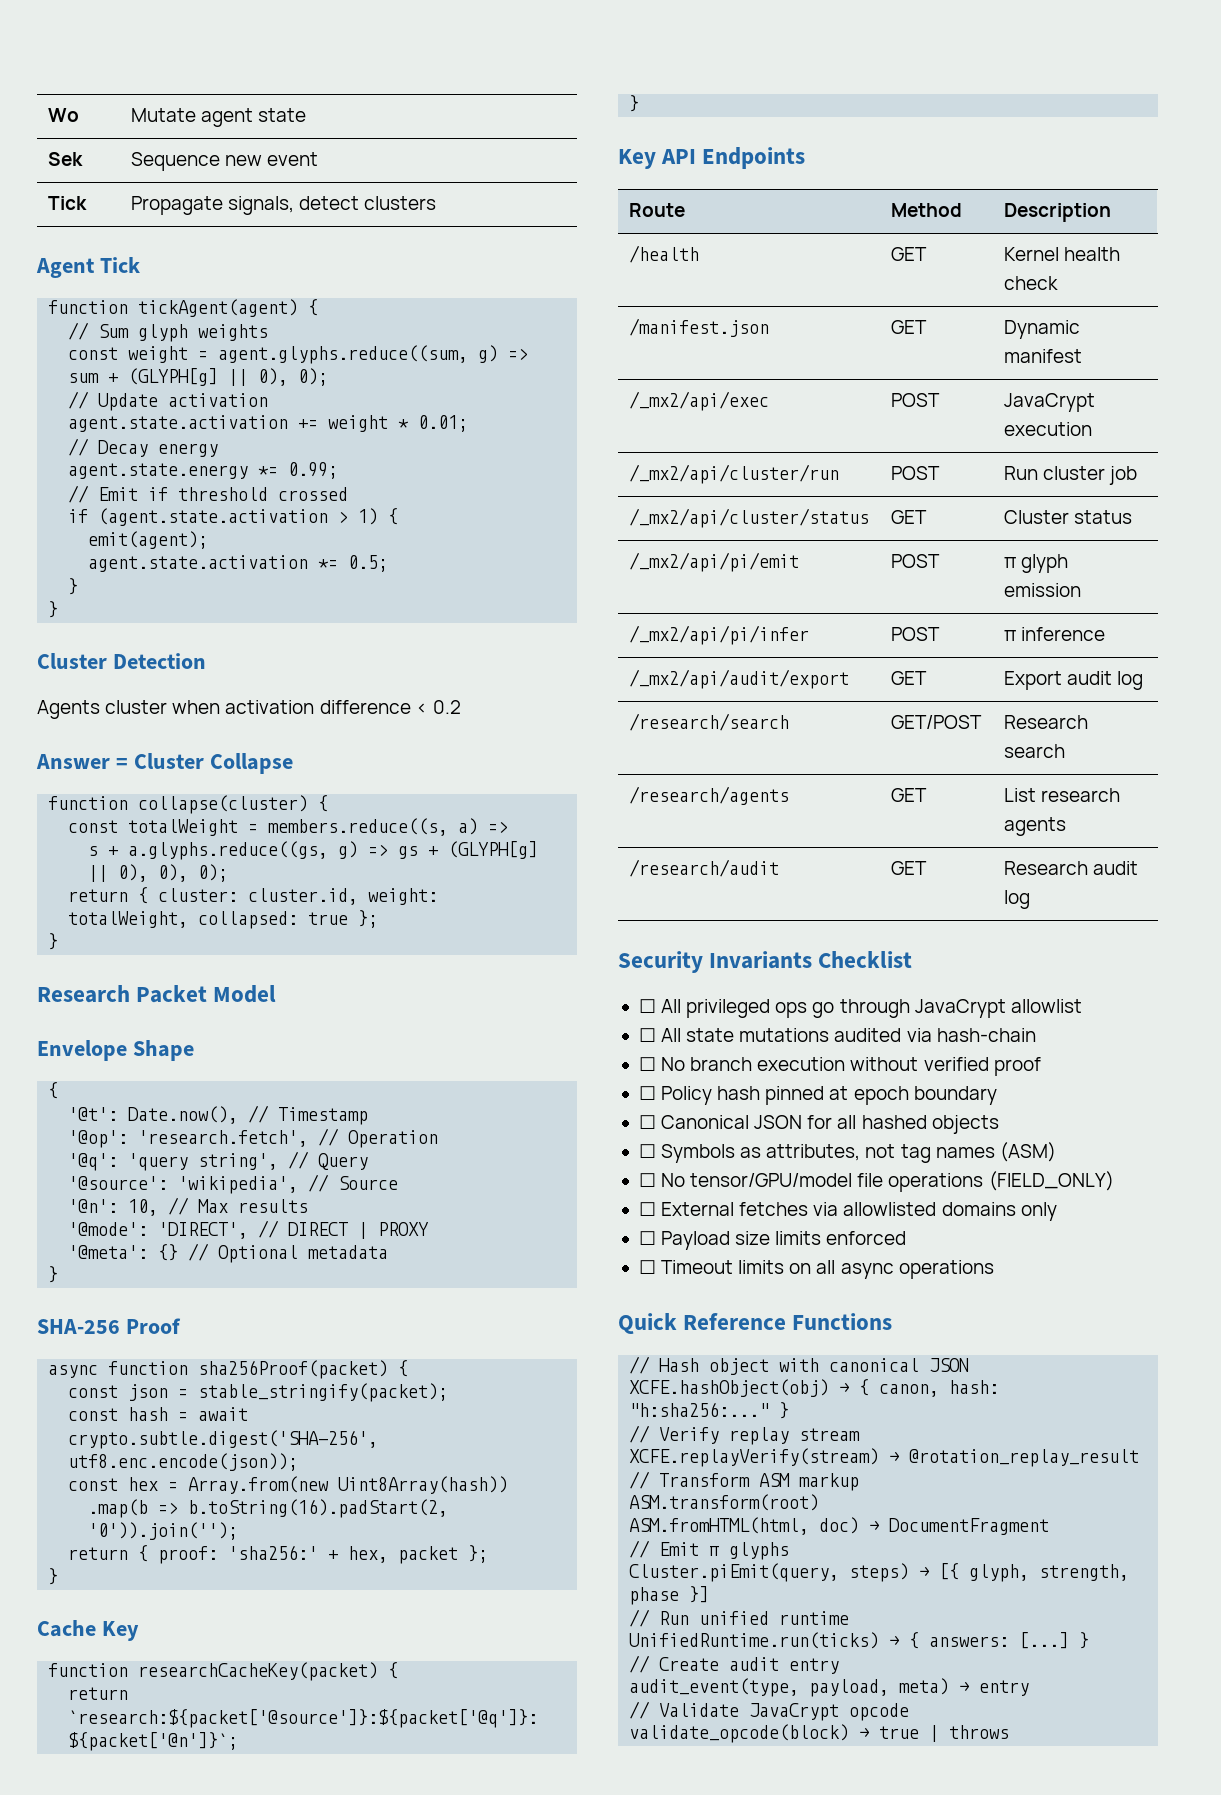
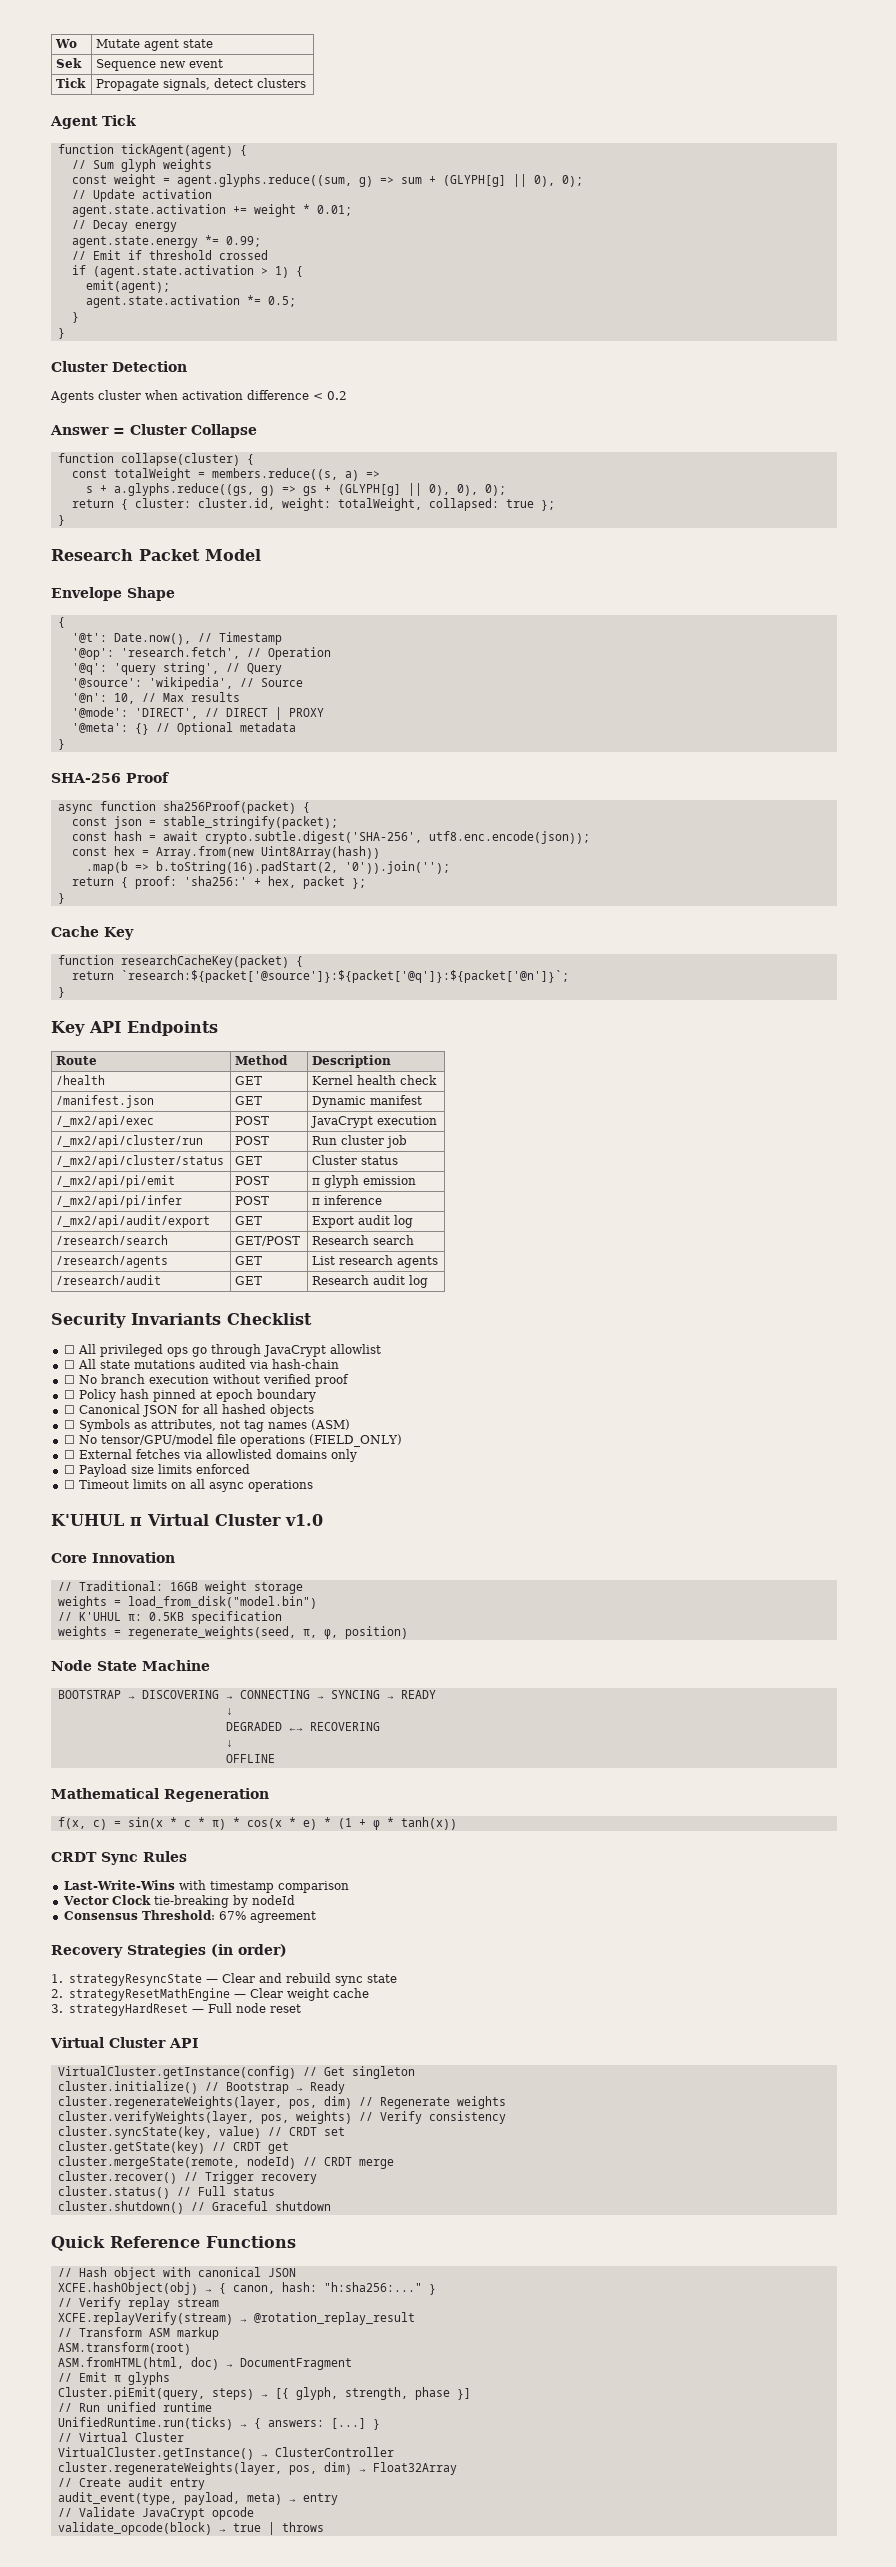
+ K'UHUL π Virtual Cluster v1.0
+ Core Innovation
+ // Traditional: 16GB weight storage
+ weights = load_from_disk("model.bin")
+ // K'UHUL π: 0.5KB specification
+ weights = regenerate_weights(seed, π, φ, position)
+ Node State Machine
+ BOOTSTRAP → DISCOVERING → CONNECTING → SYNCING → READY
+ ↓
+ DEGRADED ←→ RECOVERING
+ ↓
+ OFFLINE
+ Mathematical Regeneration
+ f(x, c) = sin(x * c * π) * cos(x * e) * (1 + φ * tanh(x))
+ CRDT Sync Rules
+ Last-Write-Wins with timestamp comparison
+ Vector Clock tie-breaking by nodeId
+ Consensus Threshold: 67% agreement
+ Recovery Strategies (in order)
+ 1. strategyResyncState — Clear and rebuild sync state
+ 2. strategyResetMathEngine — Clear weight cache
+ 3. strategyHardReset — Full node reset
+ Virtual Cluster API
+ VirtualCluster.getInstance(config) // Get singleton
+ cluster.initialize() // Bootstrap → Ready
+ cluster.regenerateWeights(layer, pos, dim) // Regenerate weights
+ cluster.verifyWeights(layer, pos, weights) // Verify consistency
+ cluster.syncState(key, value) // CRDT set
+ cluster.getState(key) // CRDT get
+ cluster.mergeState(remote, nodeId) // CRDT merge
+ cluster.recover() // Trigger recovery
+ cluster.status() // Full status
+ cluster.shutdown() // Graceful shutdown
  UnifiedRuntime.run(ticks) → { answers: [...] }
+ // Virtual Cluster
+ VirtualCluster.getInstance() → ClusterController
+ cluster.regenerateWeights(layer, pos, dim) → Float32Array

